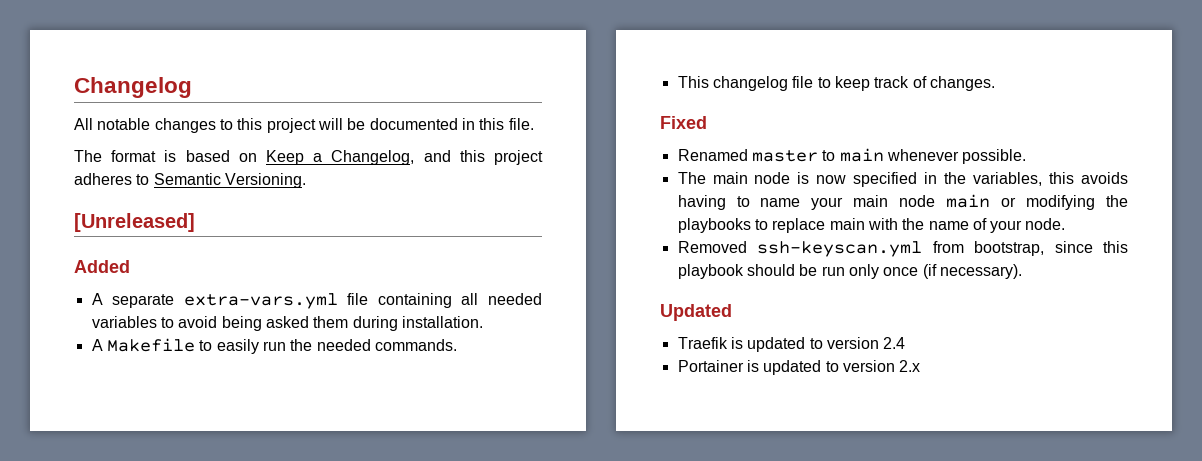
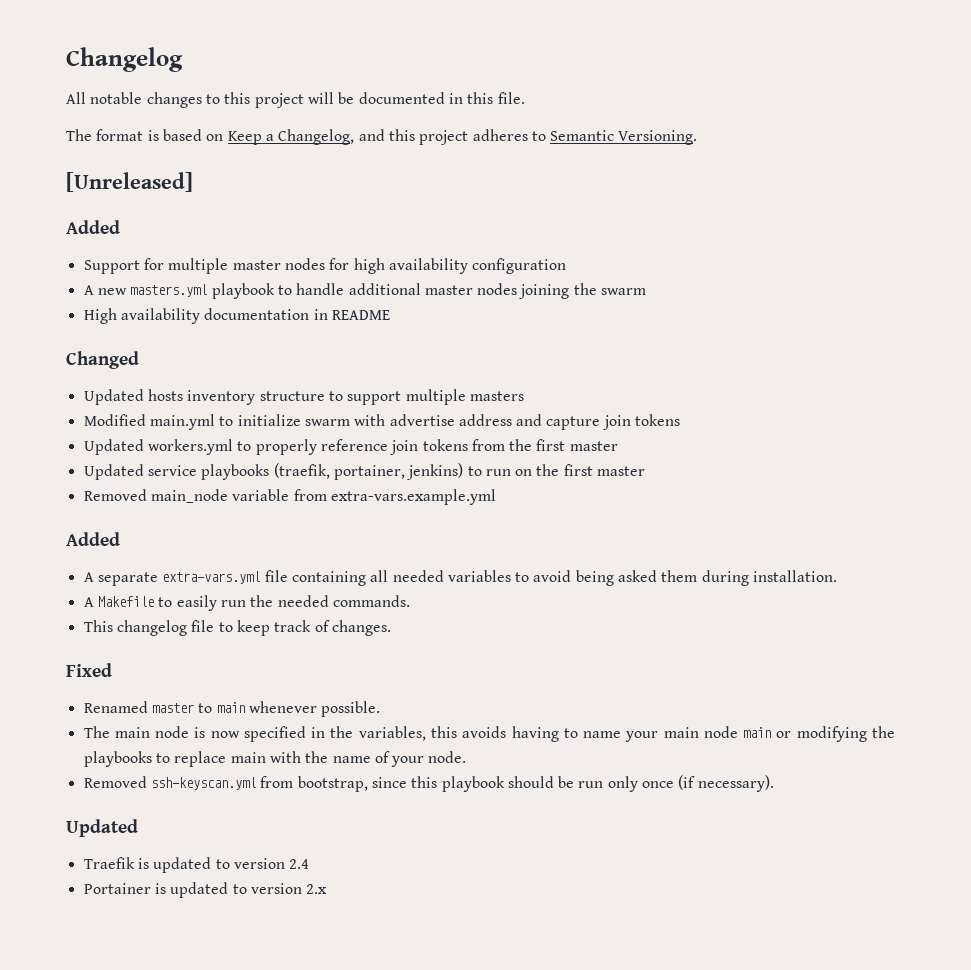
+ Support for multiple master nodes for high availability configuration
+ A new masters.yml playbook to handle additional master nodes joining the swarm
+ High availability documentation in README
+ Changed
+ Updated hosts inventory structure to support multiple masters
+ Modified main.yml to initialize swarm with advertise address and capture join tokens
+ Updated workers.yml to properly reference join tokens from the first master
+ Updated service playbooks (traefik, portainer, jenkins) to run on the first master
+ Removed main_node variable from extra-vars.example.yml
+ Added

